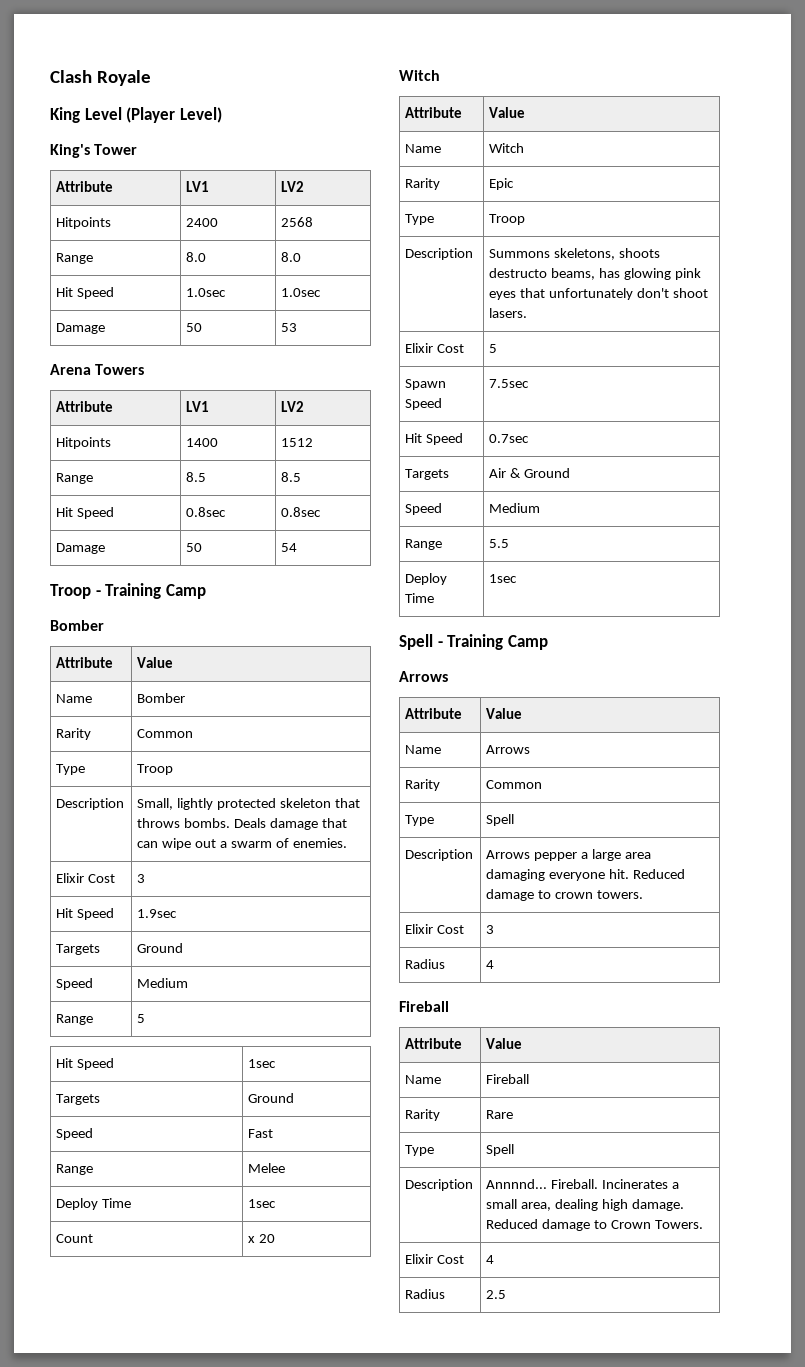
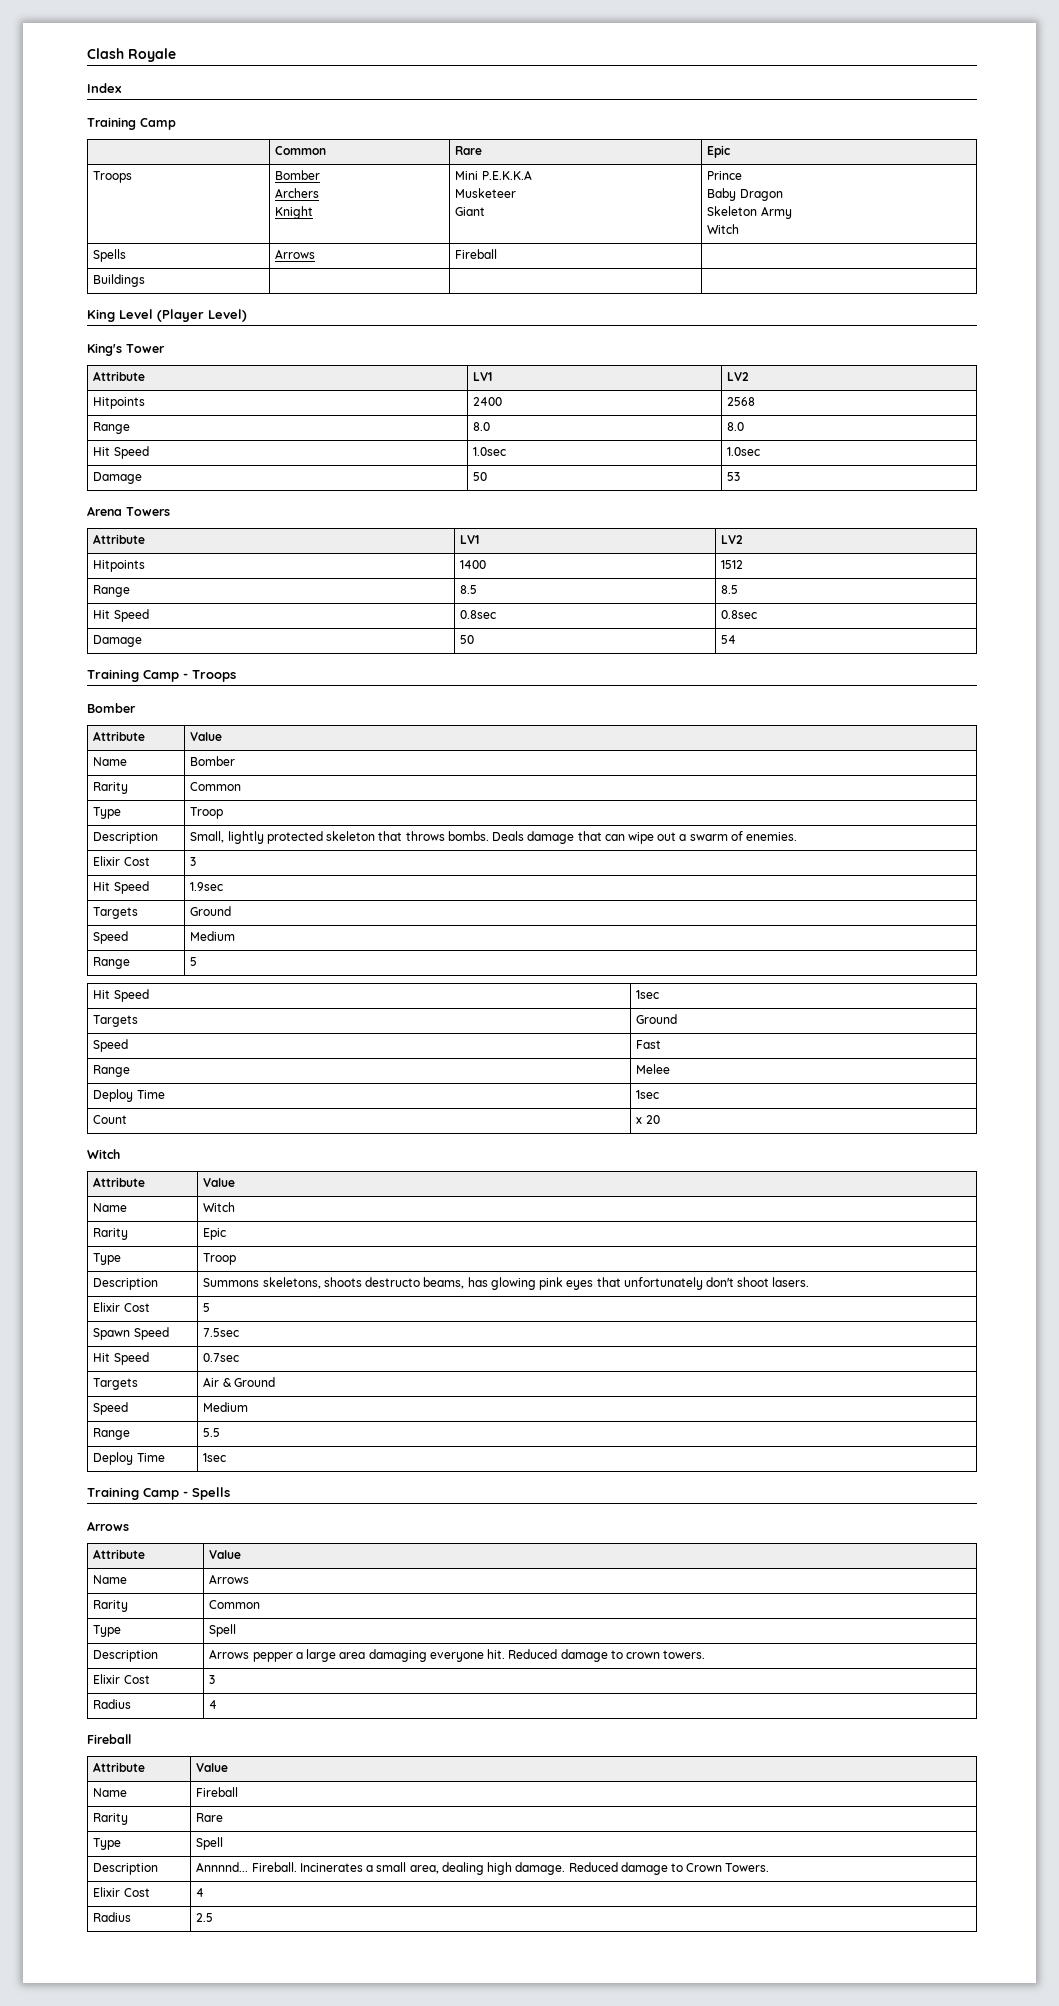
+ Index
+ Training Camp
+ | Common | Rare | Epic
+ Troops | Bomber
+ Archers
+ Knight | Mini P.E.K.K.A
+ Musketeer
+ Giant | Prince
+ Baby Dragon
+ Skeleton Army
+ Witch
+ Spells | Arrows | Fireball |
+ Buildings | | |
- Troop - Training Camp
+ Training Camp - Troops
- Spell - Training Camp
+ Training Camp - Spells

